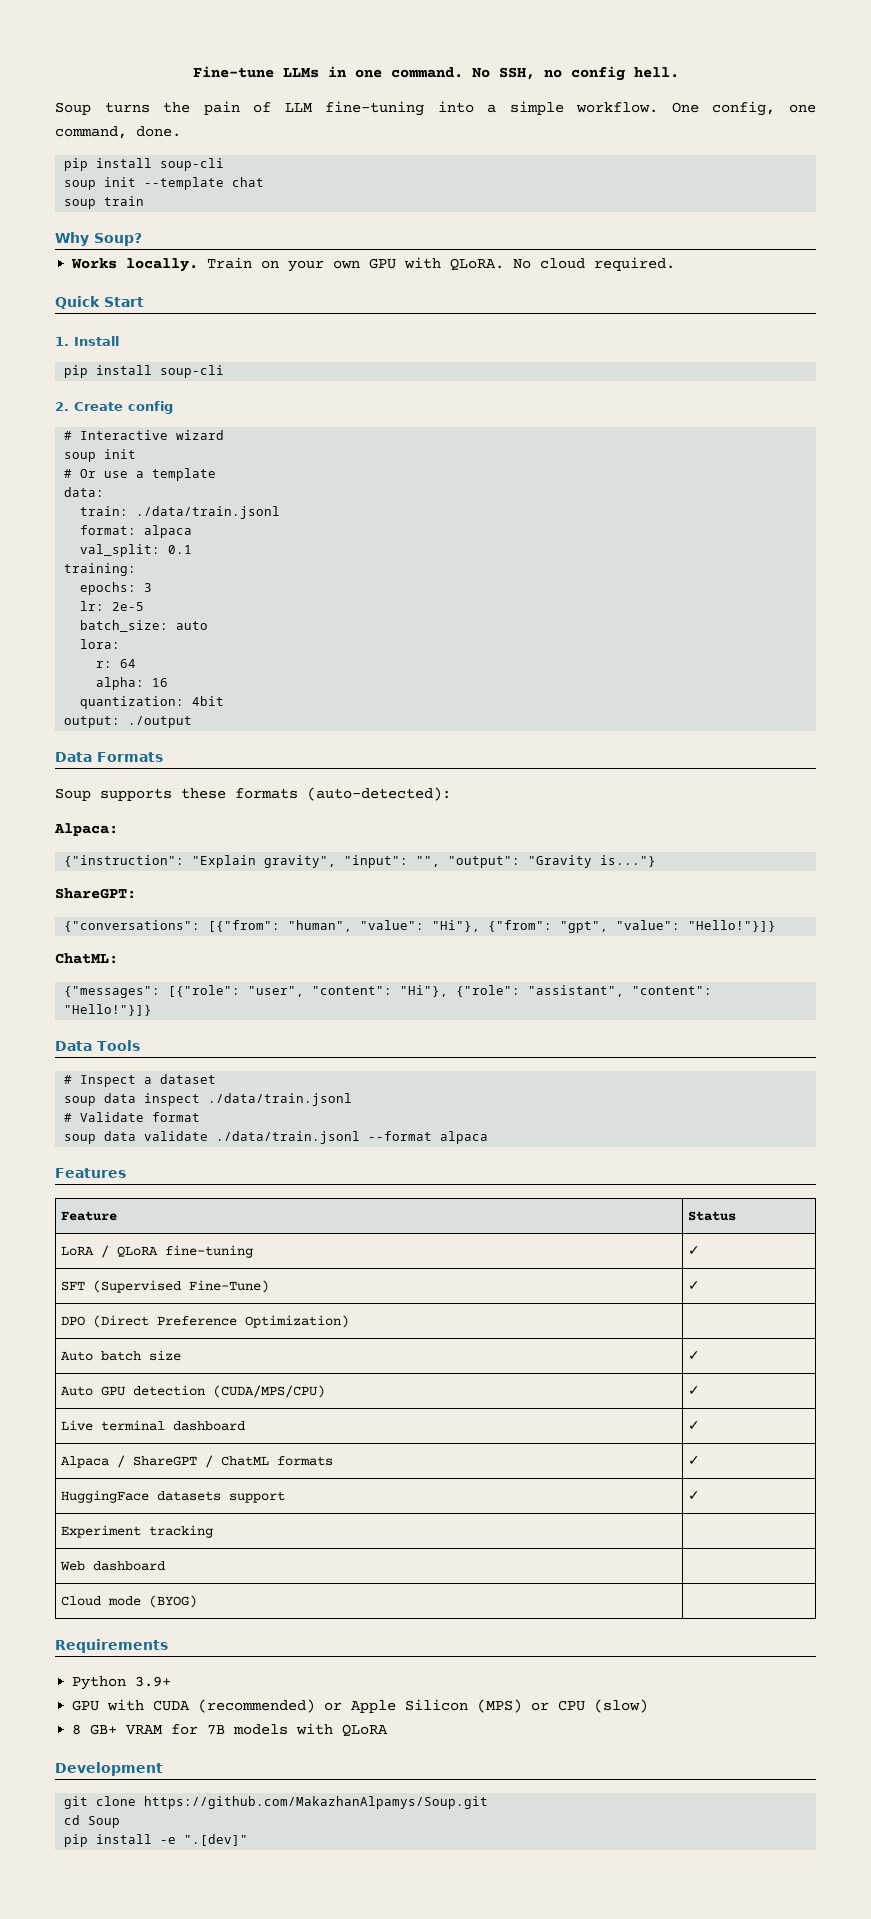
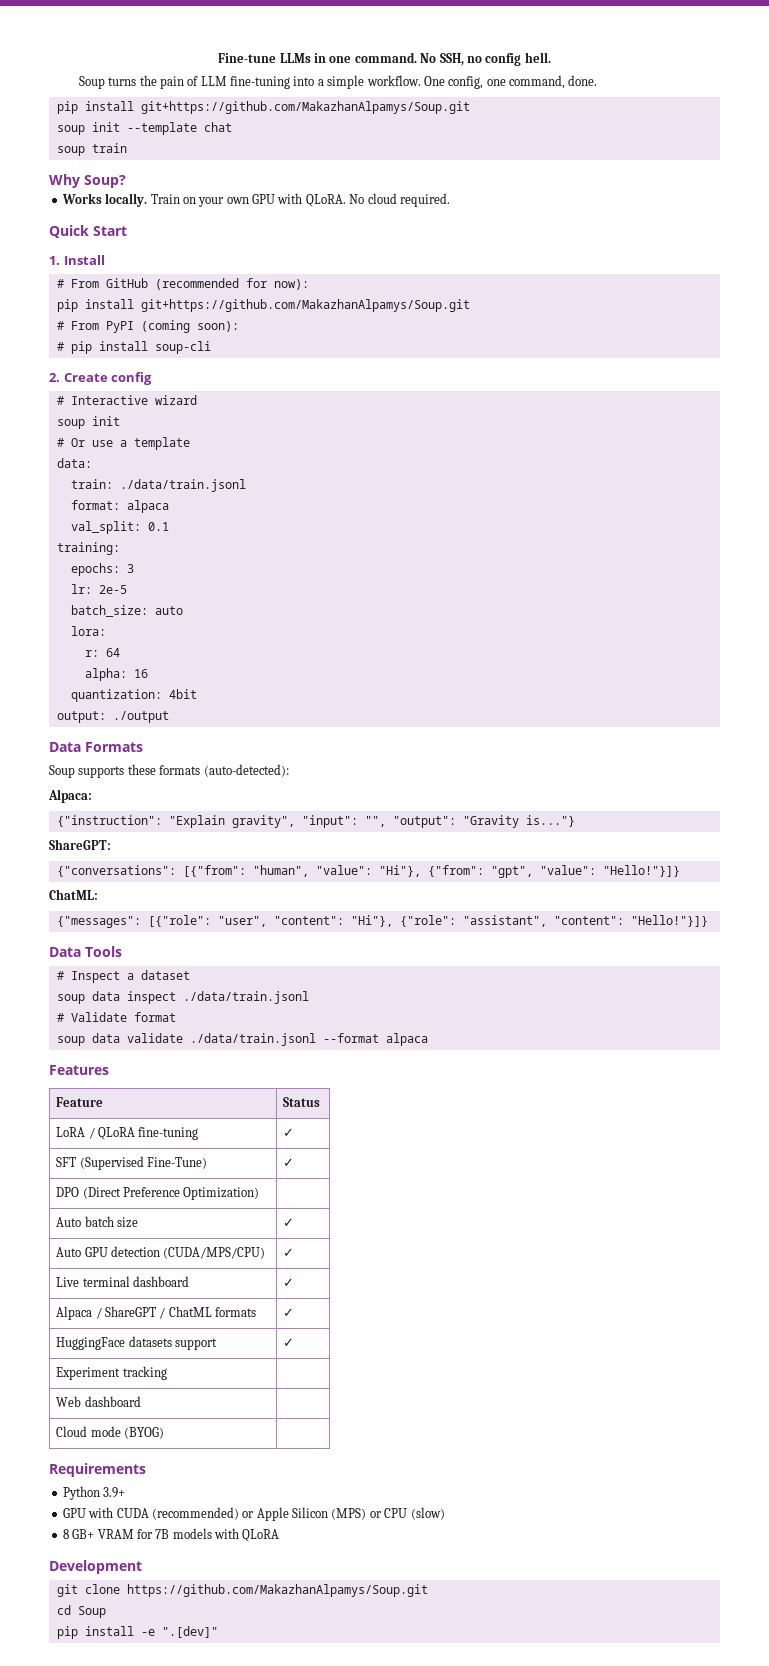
  One config, one command, done.
- pip install soup-cli
+ pip install git+https://github.com/MakazhanAlpamys/Soup.git
  1. Install
- pip install soup-cli
+ # From GitHub (recommended for now):
+ pip install git+https://github.com/MakazhanAlpamys/Soup.git
+ # From PyPI (coming soon):
+ # pip install soup-cli

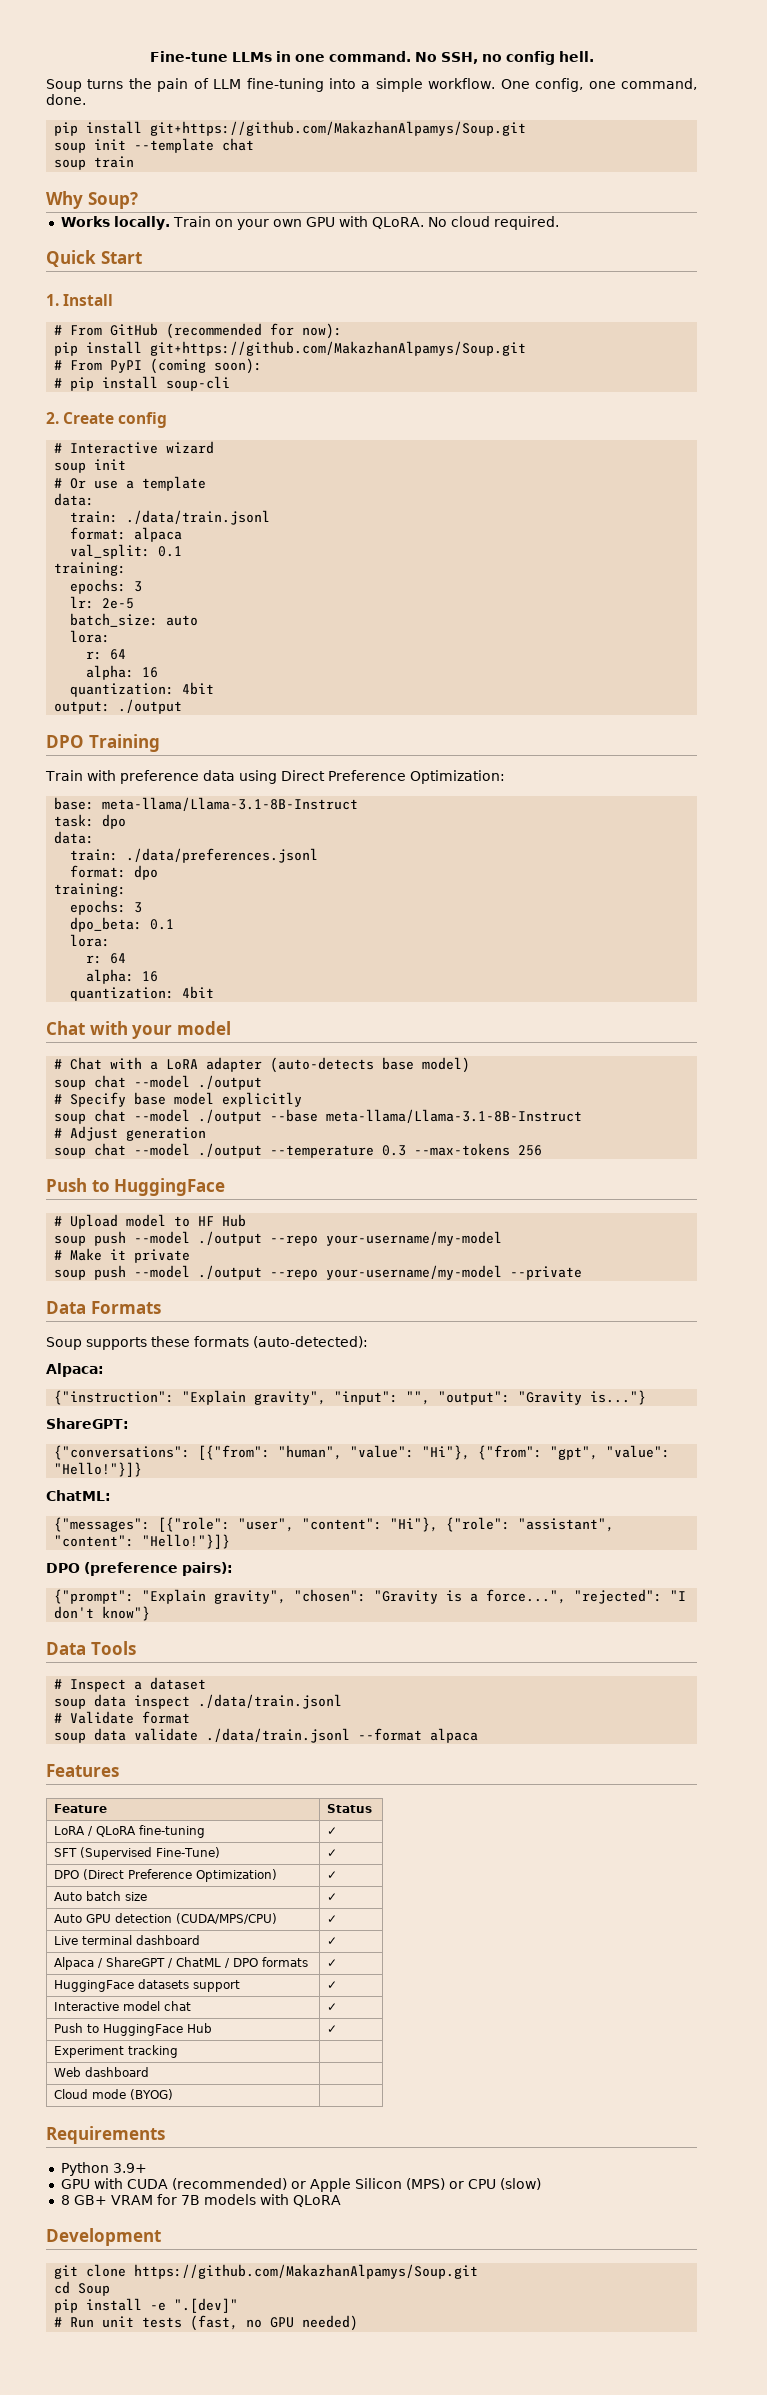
+ DPO Training
+ Train with preference data using Direct Preference Optimization:
+ base: meta-llama/Llama-3.1-8B-Instruct
+ task: dpo
+ data:
+ train: ./data/preferences.jsonl
+ format: dpo
+ training:
+ epochs: 3
+ dpo_beta: 0.1
+ lora:
+ r: 64
+ alpha: 16
+ quantization: 4bit
+ Chat with your model
+ # Chat with a LoRA adapter (auto-detects base model)
+ soup chat --model ./output
+ # Specify base model explicitly
+ soup chat --model ./output --base meta-llama/Llama-3.1-8B-Instruct
+ # Adjust generation
+ soup chat --model ./output --temperature 0.3 --max-tokens 256
+ Push to HuggingFace
+ # Upload model to HF Hub
+ soup push --model ./output --repo your-username/my-model
+ # Make it private
+ soup push --model ./output --repo your-username/my-model --private
+ DPO (preference pairs):
+ {"prompt": "Explain gravity", "chosen": "Gravity is a force...", "rejected": "I don't know"}
- DPO (Direct Preference Optimization) |
+ DPO (Direct Preference Optimization) | ✓
- Alpaca / ShareGPT / ChatML formats | ✓
+ Alpaca / ShareGPT / ChatML / DPO formats | ✓
+ Interactive model chat | ✓
+ Push to HuggingFace Hub | ✓
+ # Run unit tests (fast, no GPU needed)

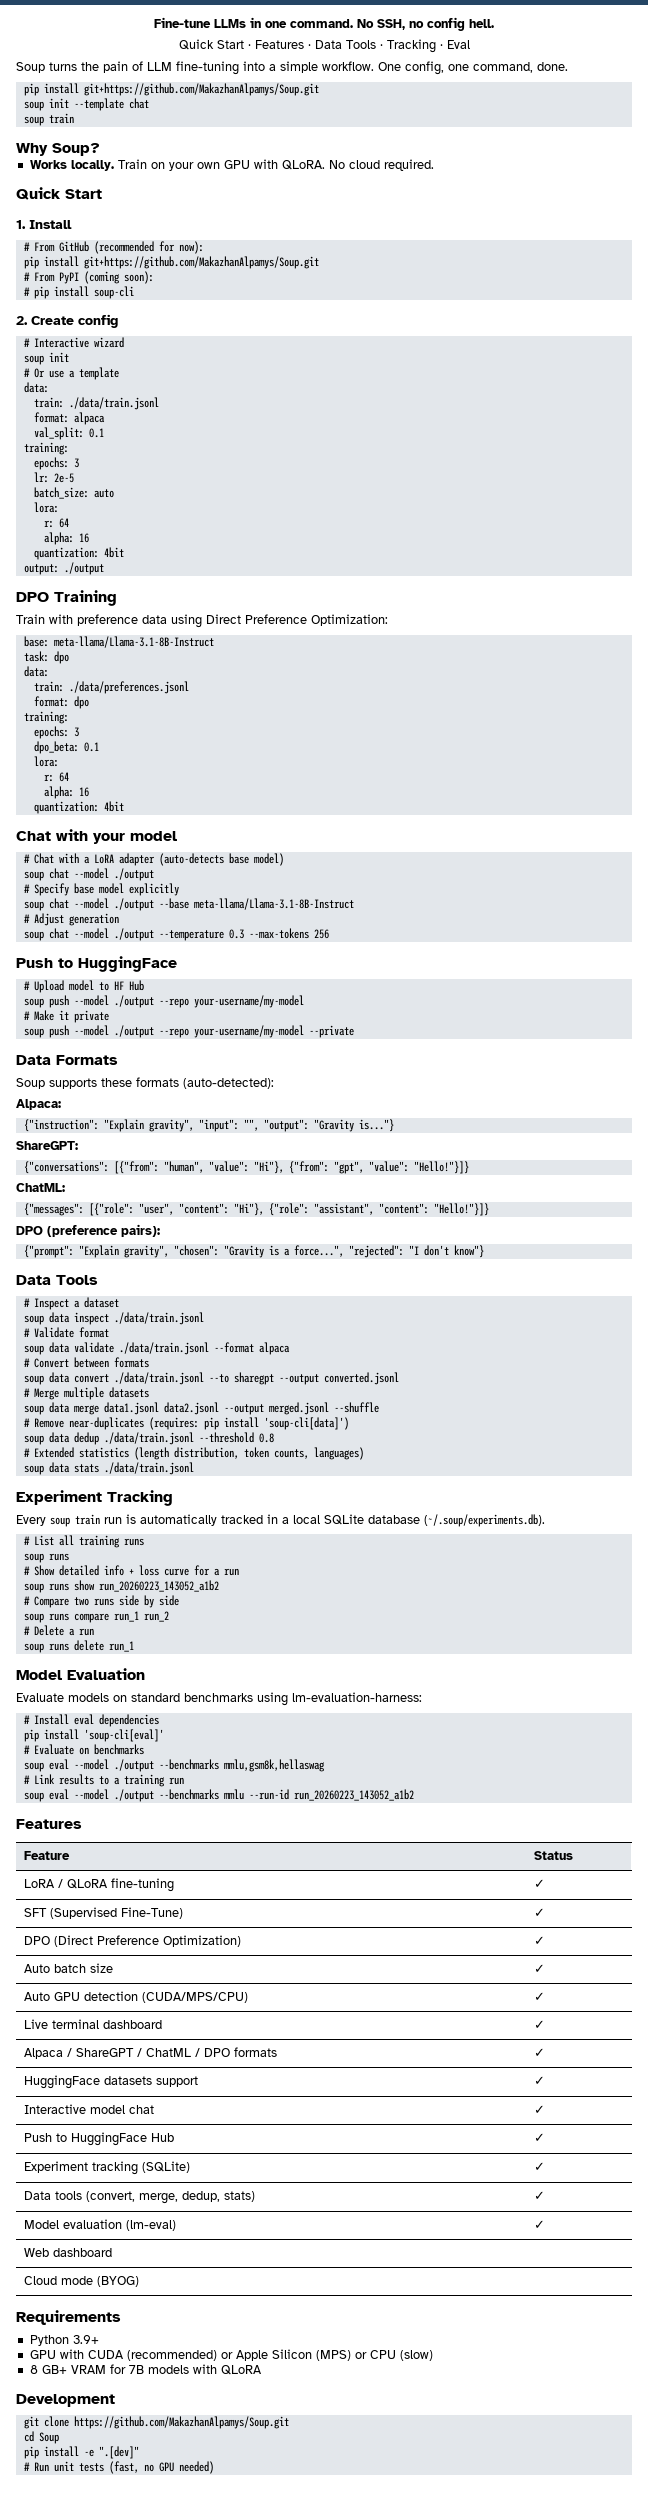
+ Quick Start · Features · Data Tools · Tracking · Eval
+ # Convert between formats
+ soup data convert ./data/train.jsonl --to sharegpt --output converted.jsonl
+ # Merge multiple datasets
+ soup data merge data1.jsonl data2.jsonl --output merged.jsonl --shuffle
+ # Remove near-duplicates (requires: pip install 'soup-cli[data]')
+ soup data dedup ./data/train.jsonl --threshold 0.8
+ # Extended statistics (length distribution, token counts, languages)
+ soup data stats ./data/train.jsonl
+ Experiment Tracking
+ Every soup train run is automatically tracked in a local SQLite database (~/.soup/experiments.db).
+ # List all training runs
+ soup runs
+ # Show detailed info + loss curve for a run
+ soup runs show run_20260223_143052_a1b2
+ # Compare two runs side by side
+ soup runs compare run_1 run_2
+ # Delete a run
+ soup runs delete run_1
+ Model Evaluation
+ Evaluate models on standard benchmarks using lm-evaluation-harness:
+ # Install eval dependencies
+ pip install 'soup-cli[eval]'
+ # Evaluate on benchmarks
+ soup eval --model ./output --benchmarks mmlu,gsm8k,hellaswag
+ # Link results to a training run
+ soup eval --model ./output --benchmarks mmlu --run-id run_20260223_143052_a1b2
- Experiment tracking |
+ Experiment tracking (SQLite) | ✓
+ Data tools (convert, merge, dedup, stats) | ✓
+ Model evaluation (lm-eval) | ✓

